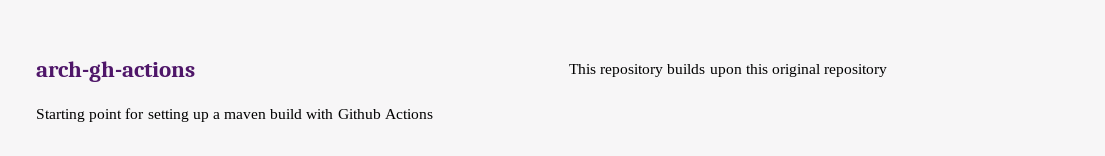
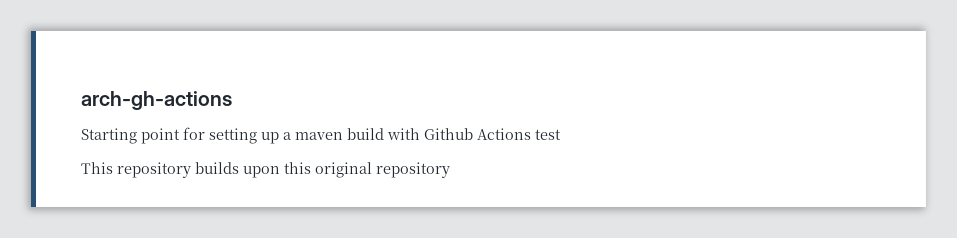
- Starting point for setting up a maven build with Github Actions
+ Starting point for setting up a maven build with Github Actions test

